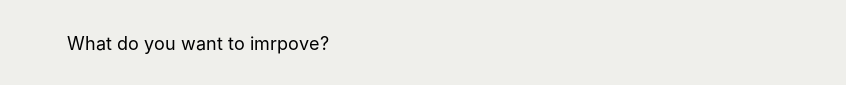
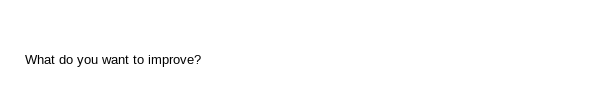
- What do you want to imrpove?
+ What do you want to improve?

